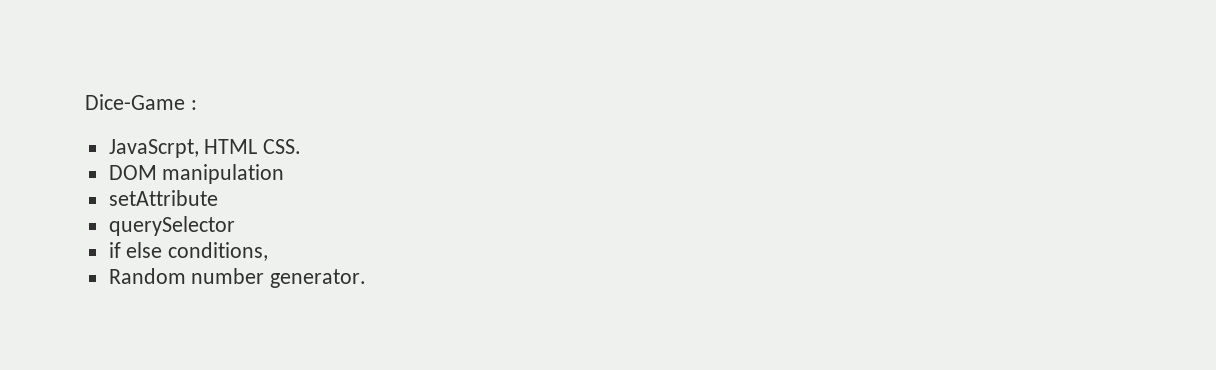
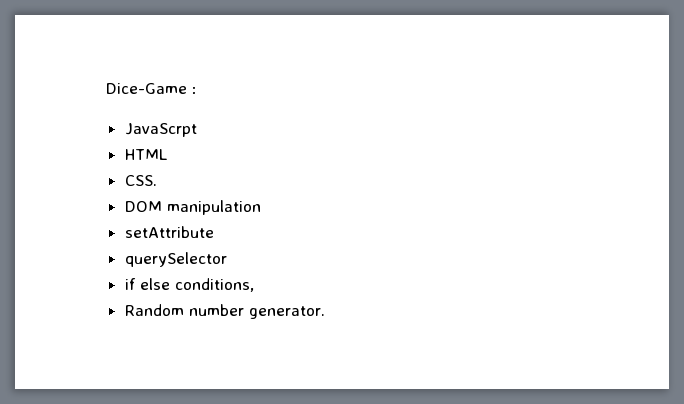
- JavaScrpt, HTML CSS.
+ JavaScrpt
+ HTML
+ CSS.

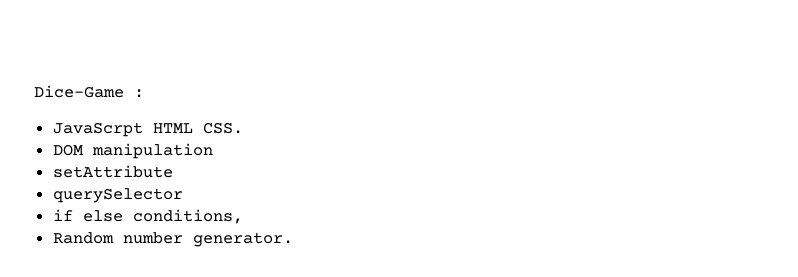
- JavaScrpt
- HTML
- CSS.
+ JavaScrpt HTML CSS.

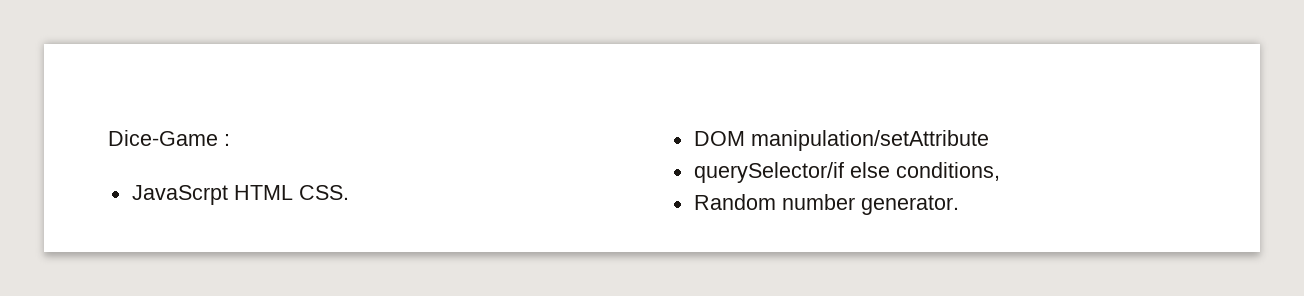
- DOM manipulation
- setAttribute
- querySelector
- if else conditions,
+ DOM manipulation/setAttribute
+ querySelector/if else conditions,

